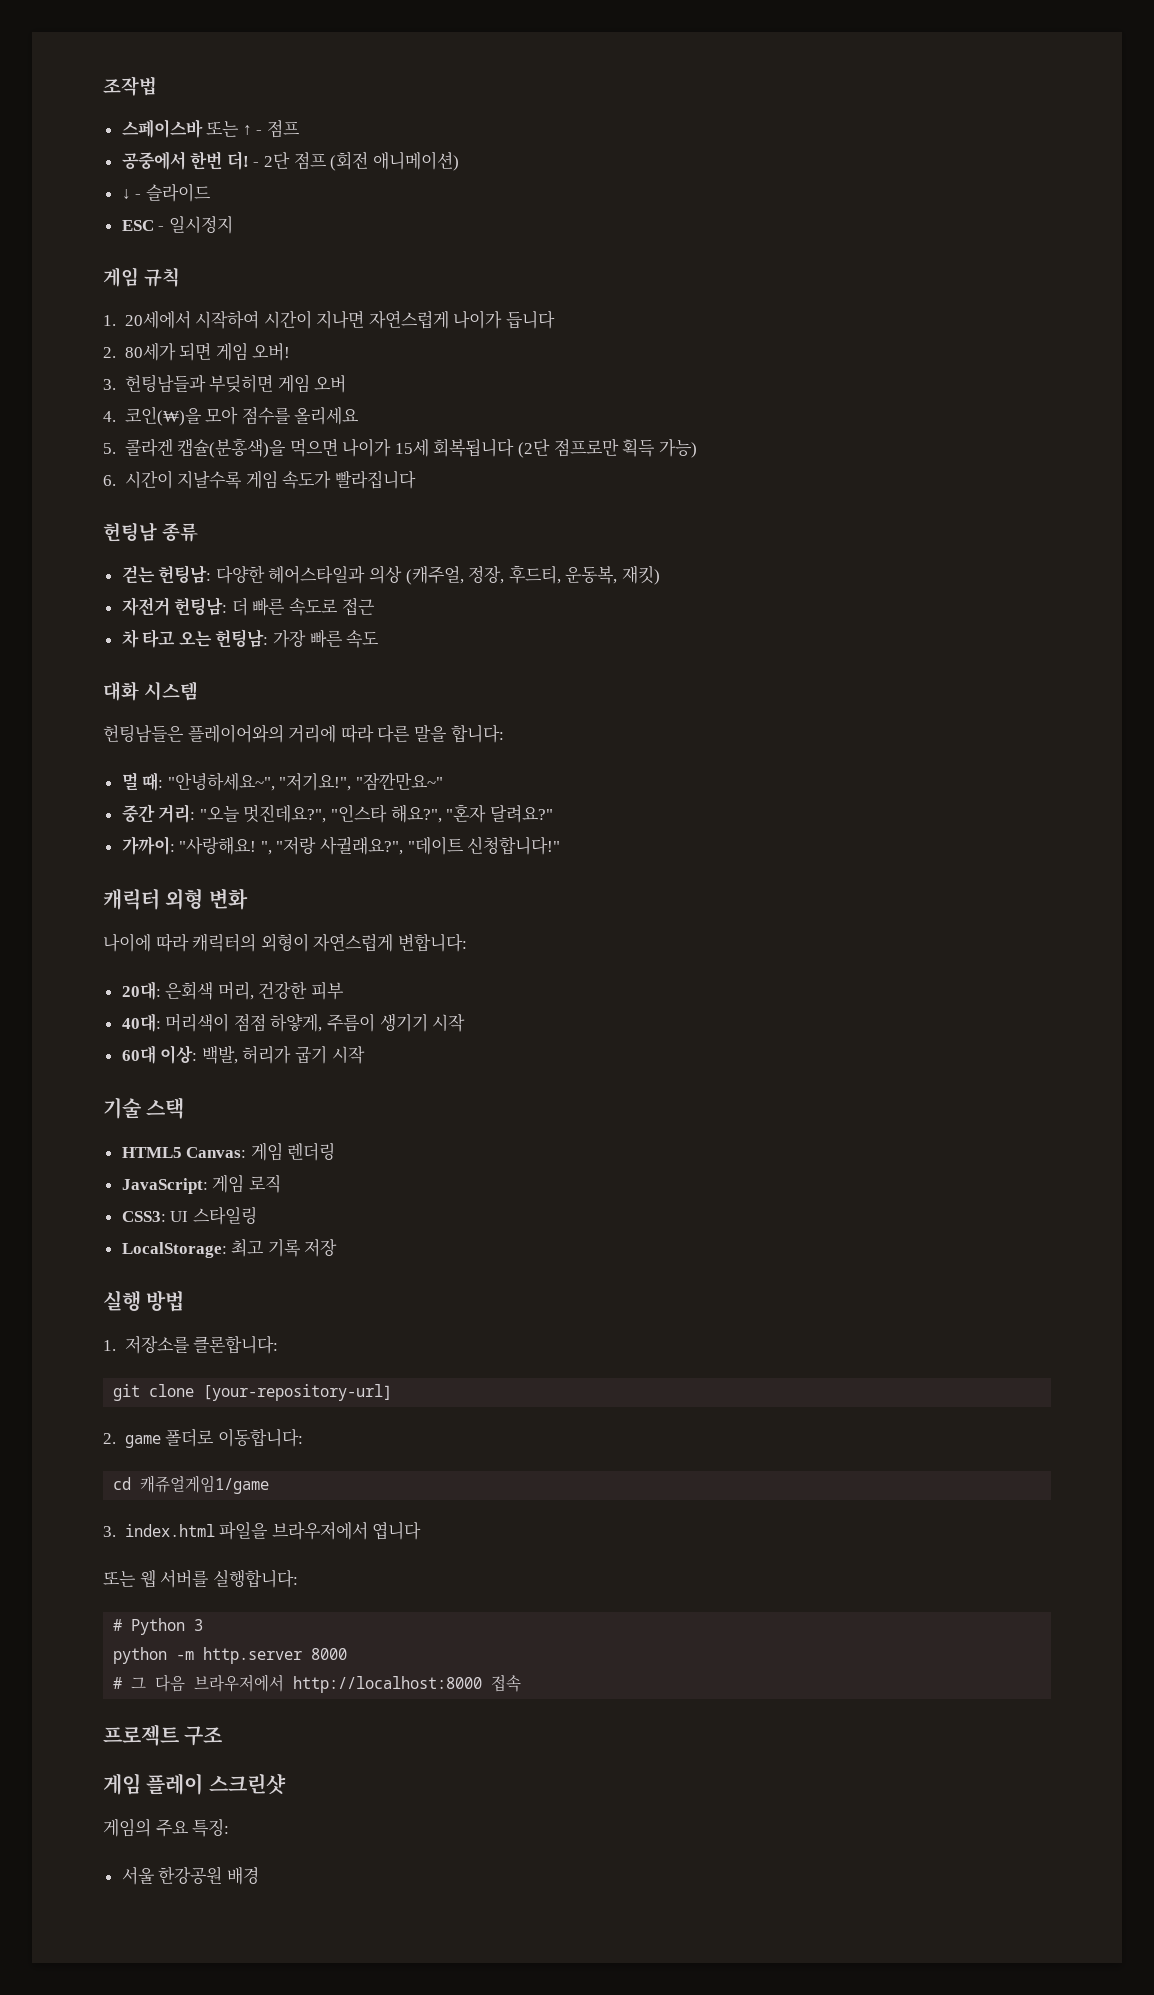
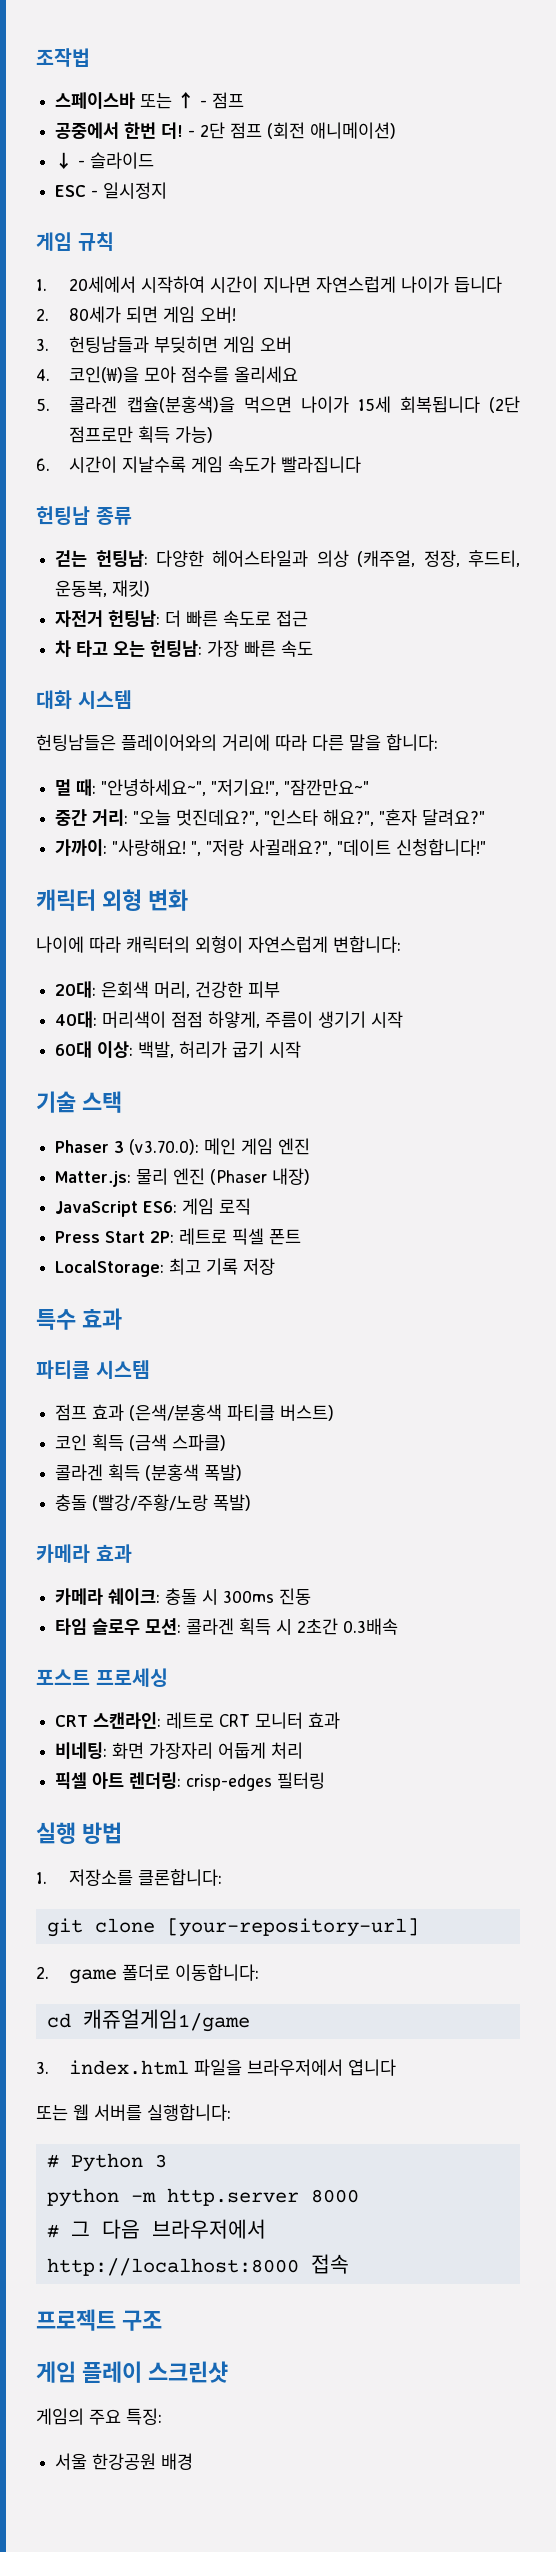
- HTML5 Canvas: 게임 렌더링
- JavaScript: 게임 로직
- CSS3: UI 스타일링
+ Phaser 3 (v3.70.0): 메인 게임 엔진
+ Matter.js: 물리 엔진 (Phaser 내장)
+ JavaScript ES6: 게임 로직
+ Press Start 2P: 레트로 픽셀 폰트
  LocalStorage: 최고 기록 저장
+ 특수 효과
+ 파티클 시스템
+ 점프 효과 (은색/분홍색 파티클 버스트)
+ 코인 획득 (금색 스파클)
+ 콜라겐 획득 (분홍색 폭발)
+ 충돌 (빨강/주황/노랑 폭발)
+ 카메라 효과
+ 카메라 쉐이크: 충돌 시 300ms 진동
+ 타임 슬로우 모션: 콜라겐 획득 시 2초간 0.3배속
+ 포스트 프로세싱
+ CRT 스캔라인: 레트로 CRT 모니터 효과
+ 비네팅: 화면 가장자리 어둡게 처리
+ 픽셀 아트 렌더링: crisp-edges 필터링

